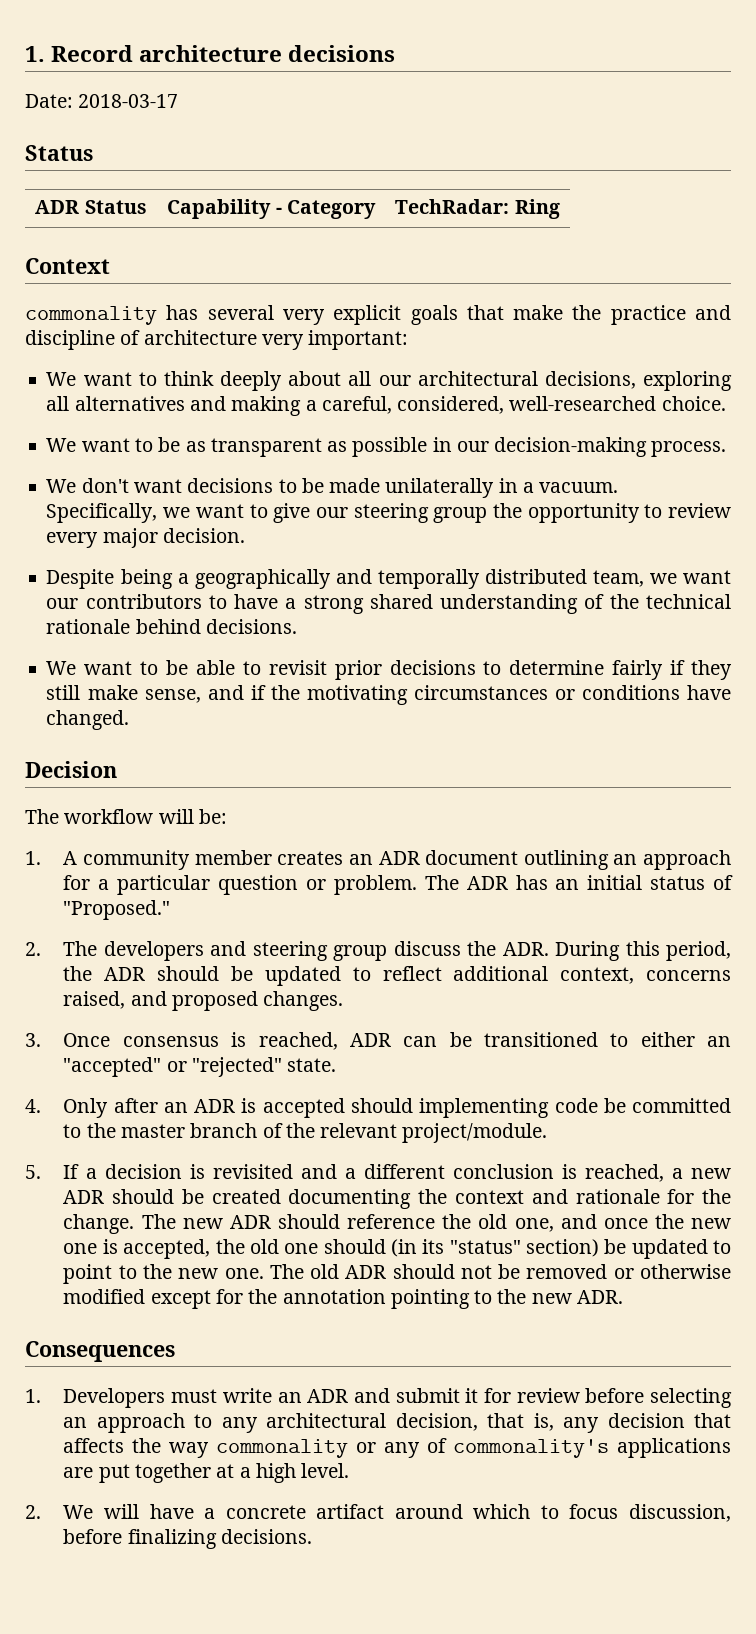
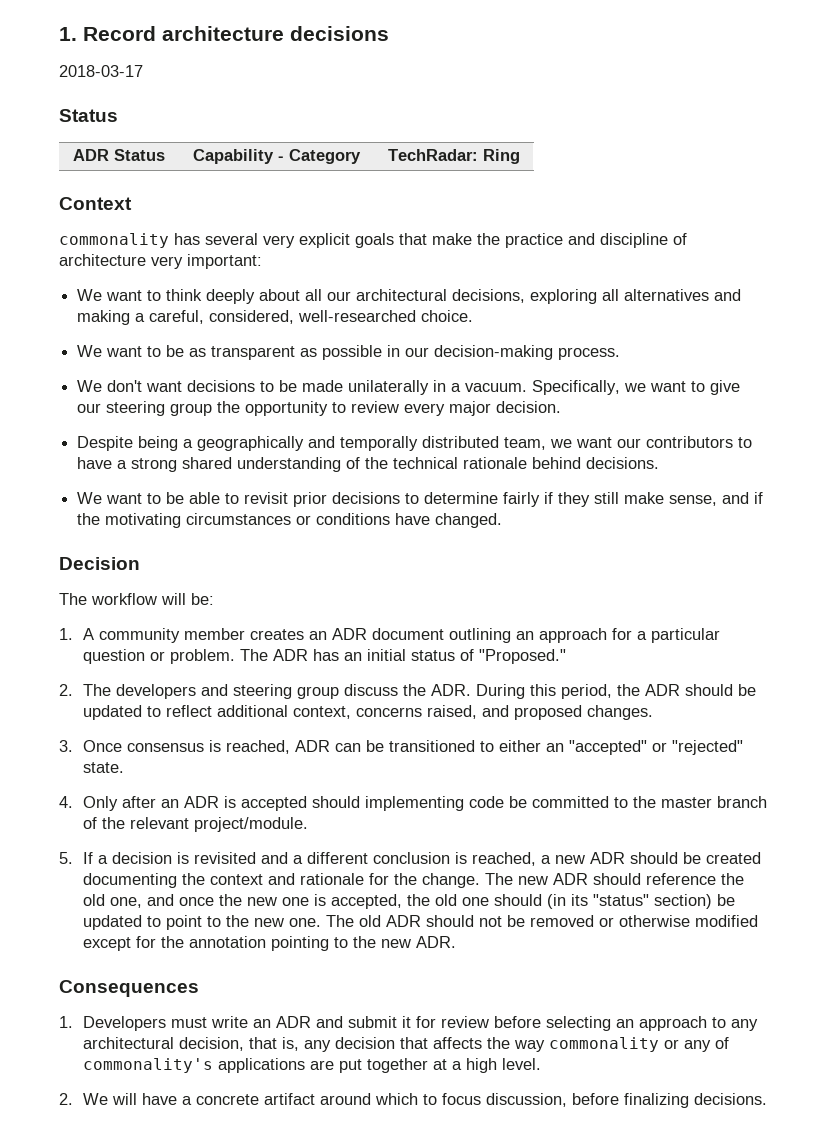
- Date: 2018-03-17
+ 2018-03-17

